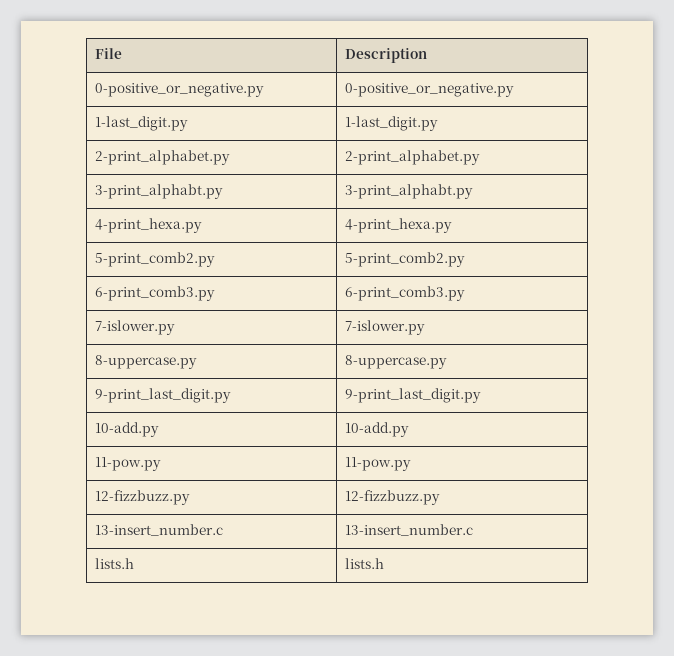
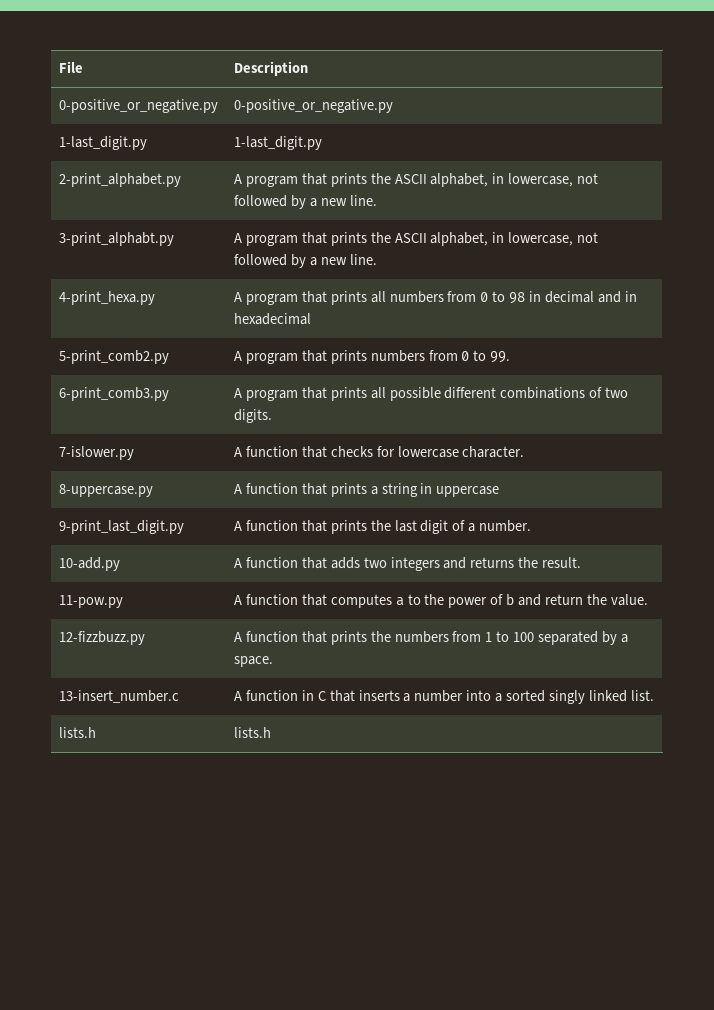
- 2-print_alphabet.py | 2-print_alphabet.py
- 3-print_alphabt.py | 3-print_alphabt.py
- 4-print_hexa.py | 4-print_hexa.py
- 5-print_comb2.py | 5-print_comb2.py
- 6-print_comb3.py | 6-print_comb3.py
- 7-islower.py | 7-islower.py
- 8-uppercase.py | 8-uppercase.py
- 9-print_last_digit.py | 9-print_last_digit.py
- 10-add.py | 10-add.py
- 11-pow.py | 11-pow.py
- 12-fizzbuzz.py | 12-fizzbuzz.py
- 13-insert_number.c | 13-insert_number.c
+ 2-print_alphabet.py | A program that prints the ASCII alphabet, in lowercase, not followed by a new line.
+ 3-print_alphabt.py | A program that prints the ASCII alphabet, in lowercase, not followed by a new line.
+ 4-print_hexa.py | A program that prints all numbers from 0 to 98 in decimal and in hexadecimal
+ 5-print_comb2.py | A program that prints numbers from 0 to 99.
+ 6-print_comb3.py | A program that prints all possible different combinations of two digits.
+ 7-islower.py | A function that checks for lowercase character.
+ 8-uppercase.py | A function that prints a string in uppercase
+ 9-print_last_digit.py | A function that prints the last digit of a number.
+ 10-add.py | A function that adds two integers and returns the result.
+ 11-pow.py | A function that computes a to the power of b and return the value.
+ 12-fizzbuzz.py | A function that prints the numbers from 1 to 100 separated by a space.
+ 13-insert_number.c | A function in C that inserts a number into a sorted singly linked list.

